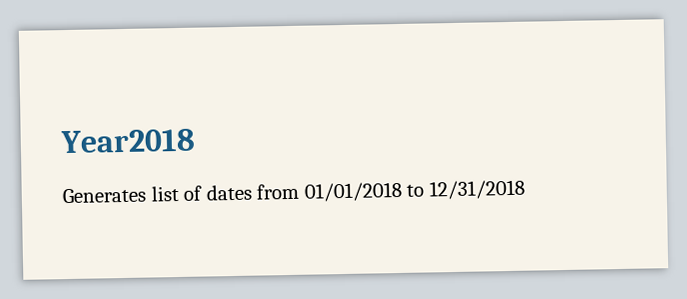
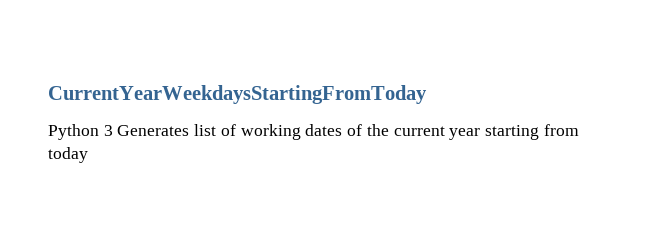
- Year2018
- Generates list of dates from 01/01/2018 to 12/31/2018
+ CurrentYearWeekdaysStartingFromToday
+ Python 3 Generates list of working dates of the current year starting from today

